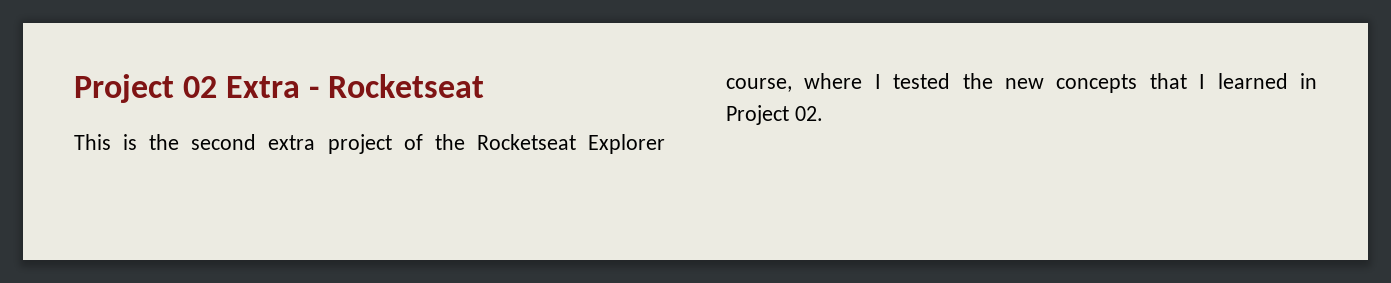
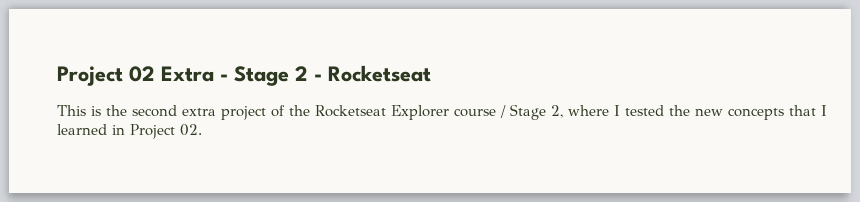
- Project 02 Extra - Rocketseat
+ Project 02 Extra - Stage 2 - Rocketseat
- This is the second extra project of the Rocketseat Explorer course, where I tested the new concepts that I learned in Project 02.
+ This is the second extra project of the Rocketseat Explorer course / Stage 2, where I tested the new concepts that I learned in Project 02.

